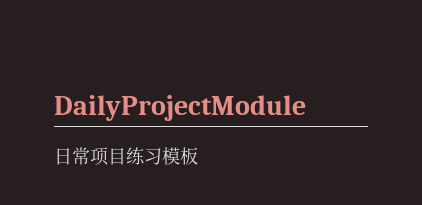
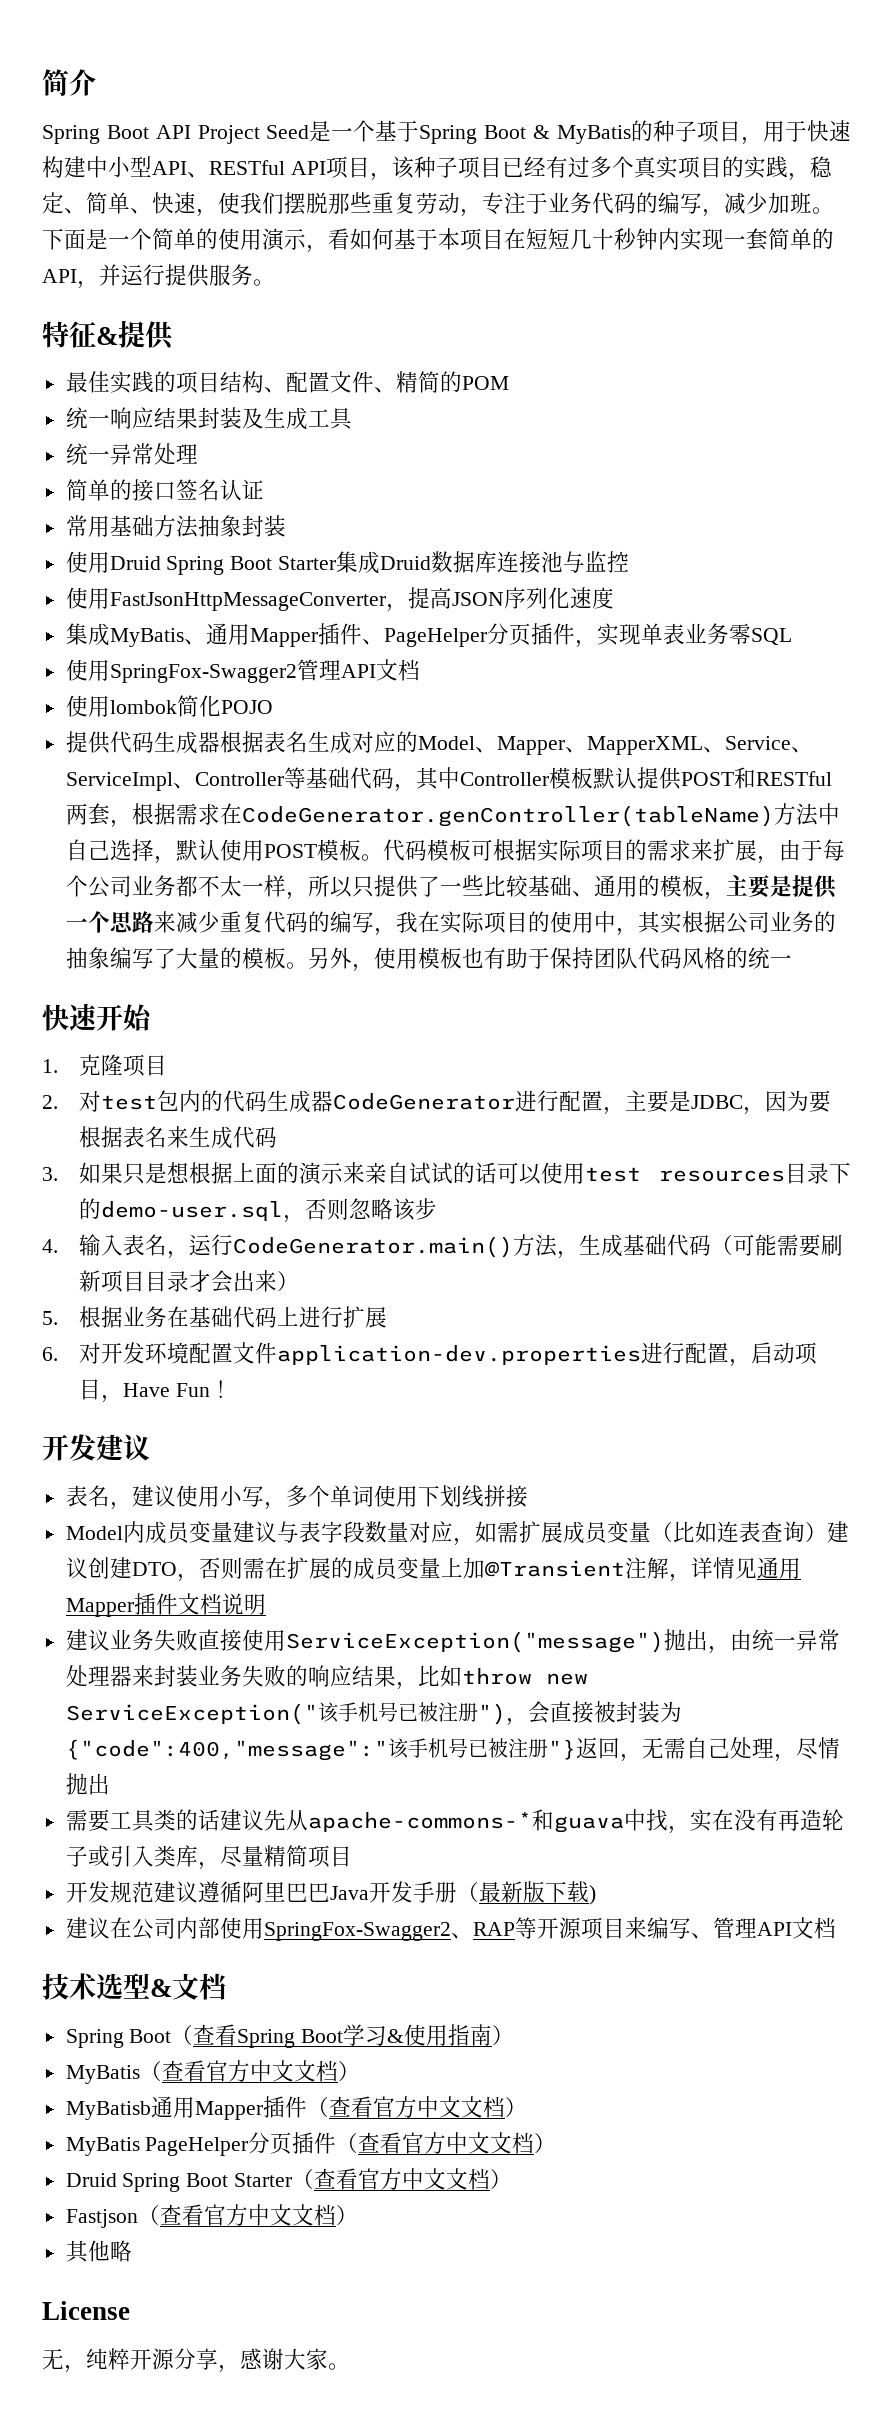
- DailyProjectModule
- 日常项目练习模板
+ 简介
+ Spring Boot API Project Seed是一个基于Spring Boot & MyBatis的种子项目，用于快速构建中小型API、RESTful API项目，该种子项目已经有过多个真实项目的实践，稳定、简单、快速，使我们摆脱那些重复劳动，专注于业务代码的编写，减少加班。下面是一个简单的使用演示，看如何基于本项目在短短几十秒钟内实现一套简单的API，并运行提供服务。
+ 特征&提供
+ 最佳实践的项目结构、配置文件、精简的POM
+ 统一响应结果封装及生成工具
+ 统一异常处理
+ 简单的接口签名认证
+ 常用基础方法抽象封装
+ 使用Druid Spring Boot Starter集成Druid数据库连接池与监控
+ 使用FastJsonHttpMessageConverter，提高JSON序列化速度
+ 集成MyBatis、通用Mapper插件、PageHelper分页插件，实现单表业务零SQL
+ 使用SpringFox-Swagger2管理API文档
+ 使用lombok简化POJO
+ 提供代码生成器根据表名生成对应的Model、Mapper、MapperXML、Service、ServiceImpl、Controller等基础代码，其中Controller模板默认提供POST和RESTful两套，根据需求在CodeGenerator.genController(tableName)方法中自己选择，默认使用POST模板。代码模板可根据实际项目的需求来扩展，由于每个公司业务都不太一样，所以只提供了一些比较基础、通用的模板，主要是提供一个思路来减少重复代码的编写，我在实际项目的使用中，其实根据公司业务的抽象编写了大量的模板。另外，使用模板也有助于保持团队代码风格的统一
+ 快速开始
+ 1.克隆项目
+ 2.对test包内的代码生成器CodeGenerator进行配置，主要是JDBC，因为要根据表名来生成代码
+ 3.如果只是想根据上面的演示来亲自试试的话可以使用test resources目录下的demo-user.sql，否则忽略该步
+ 4.输入表名，运行CodeGenerator.main()方法，生成基础代码（可能需要刷新项目目录才会出来）
+ 5.根据业务在基础代码上进行扩展
+ 6.对开发环境配置文件application-dev.properties进行配置，启动项目，Have Fun！
+ 开发建议
+ 表名，建议使用小写，多个单词使用下划线拼接
+ Model内成员变量建议与表字段数量对应，如需扩展成员变量（比如连表查询）建议创建DTO，否则需在扩展的成员变量上加@Transient注解，详情见通用Mapper插件文档说明
+ 建议业务失败直接使用ServiceException("message")抛出，由统一异常处理器来封装业务失败的响应结果，比如throw new ServiceException("该手机号已被注册")，会直接被封装为{"code":400,"message":"该手机号已被注册"}返回，无需自己处理，尽情抛出
+ 需要工具类的话建议先从apache-commons-*和guava中找，实在没有再造轮子或引入类库，尽量精简项目
+ 开发规范建议遵循阿里巴巴Java开发手册（最新版下载)
+ 建议在公司内部使用SpringFox-Swagger2、RAP等开源项目来编写、管理API文档
+ 技术选型&文档
+ Spring Boot（查看Spring Boot学习&使用指南）
+ MyBatis（查看官方中文文档）
+ MyBatisb通用Mapper插件（查看官方中文文档）
+ MyBatis PageHelper分页插件（查看官方中文文档）
+ Druid Spring Boot Starter（查看官方中文文档）
+ Fastjson（查看官方中文文档）
+ 其他略
+ License
+ 无，纯粹开源分享，感谢大家。

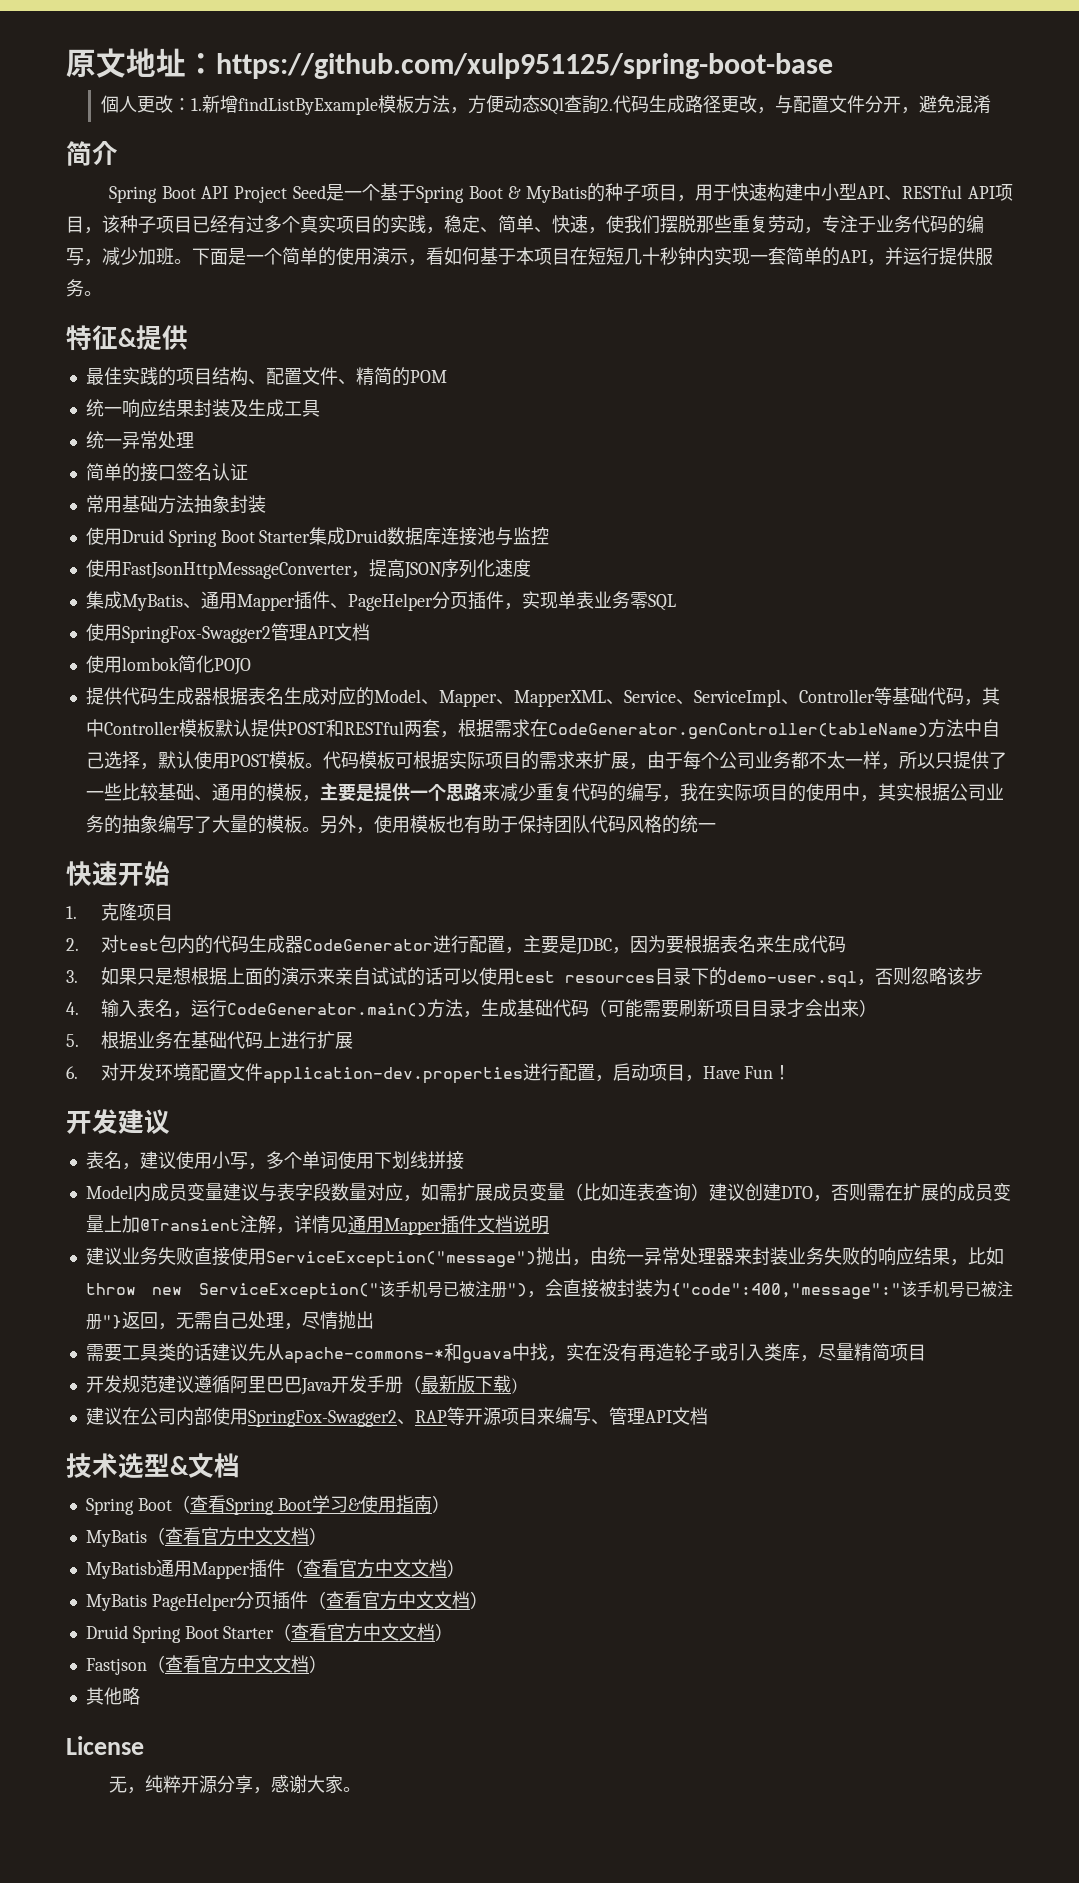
+ 原文地址：https://github.com/xulp951125/spring-boot-base
+ 個人更改：1.新增findListByExample模板方法，方便动态SQl查詢2.代码生成路径更改，与配置文件分开，避免混淆

